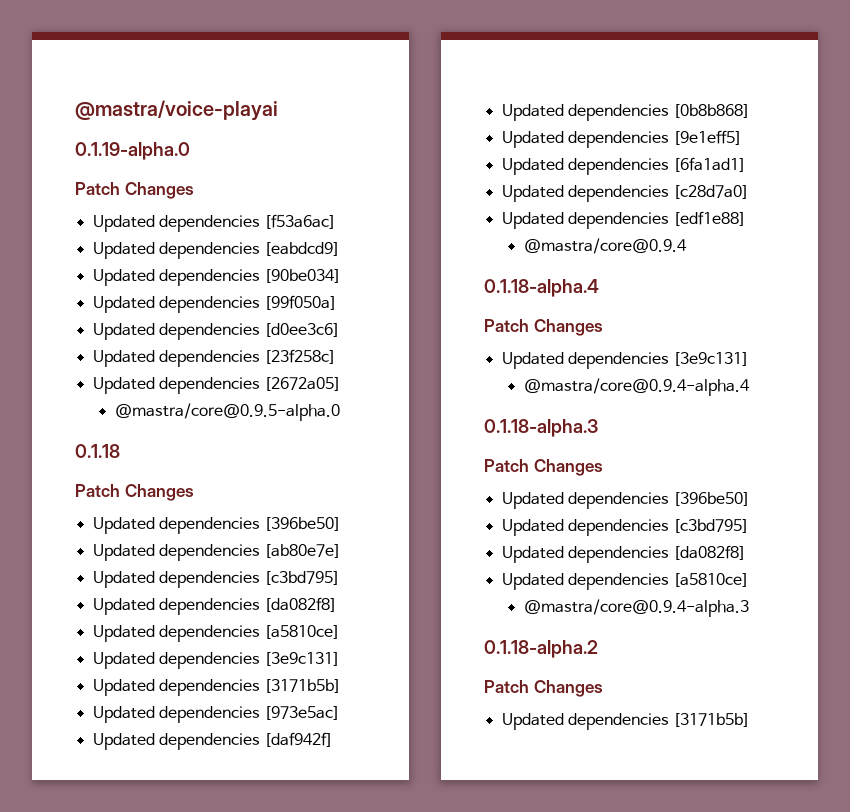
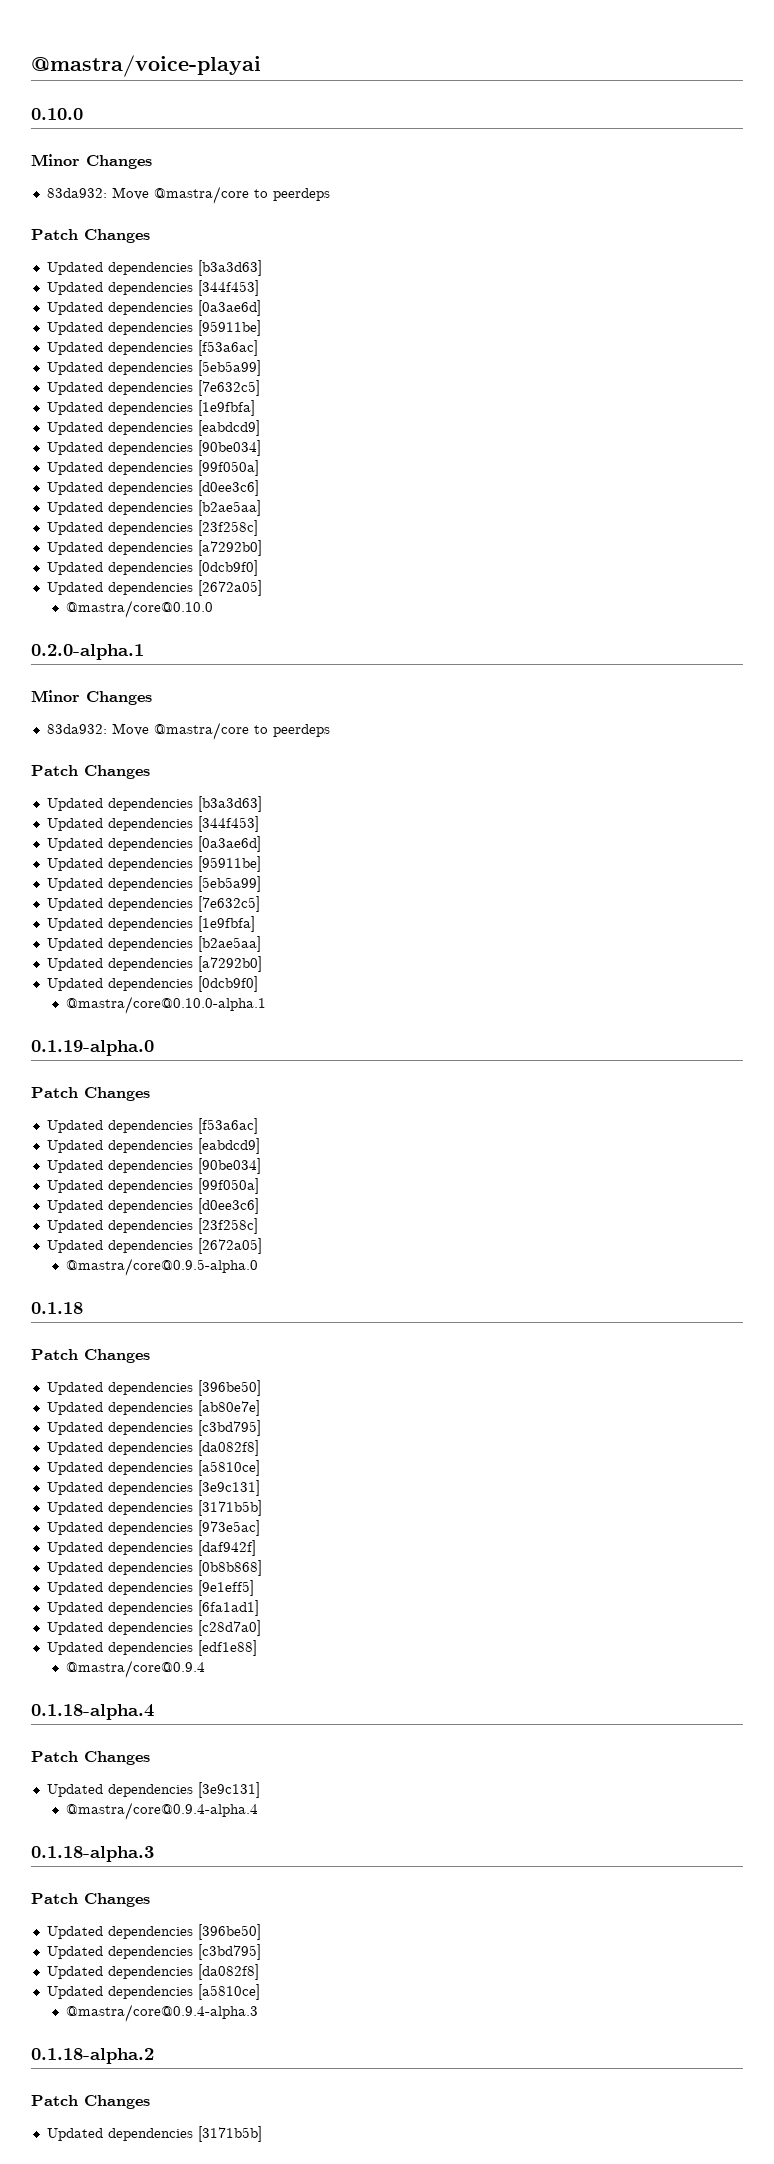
+ 0.10.0
+ Minor Changes
+ 83da932: Move @mastra/core to peerdeps
+ Patch Changes
+ Updated dependencies [b3a3d63]
+ Updated dependencies [344f453]
+ Updated dependencies [0a3ae6d]
+ Updated dependencies [95911be]
+ Updated dependencies [f53a6ac]
+ Updated dependencies [5eb5a99]
+ Updated dependencies [7e632c5]
+ Updated dependencies [1e9fbfa]
+ Updated dependencies [eabdcd9]
+ Updated dependencies [90be034]
+ Updated dependencies [99f050a]
+ Updated dependencies [d0ee3c6]
+ Updated dependencies [b2ae5aa]
+ Updated dependencies [23f258c]
+ Updated dependencies [a7292b0]
+ Updated dependencies [0dcb9f0]
+ Updated dependencies [2672a05]
+ @mastra/core@0.10.0
+ 0.2.0-alpha.1
+ Minor Changes
+ 83da932: Move @mastra/core to peerdeps
+ Patch Changes
+ Updated dependencies [b3a3d63]
+ Updated dependencies [344f453]
+ Updated dependencies [0a3ae6d]
+ Updated dependencies [95911be]
+ Updated dependencies [5eb5a99]
+ Updated dependencies [7e632c5]
+ Updated dependencies [1e9fbfa]
+ Updated dependencies [b2ae5aa]
+ Updated dependencies [a7292b0]
+ Updated dependencies [0dcb9f0]
+ @mastra/core@0.10.0-alpha.1

